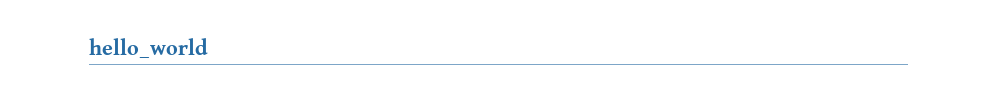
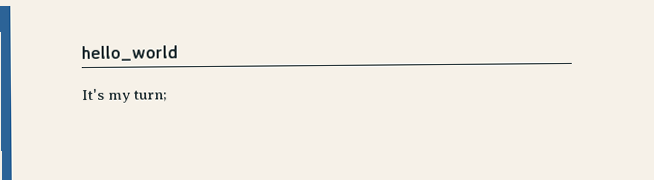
+ It's my turn;

